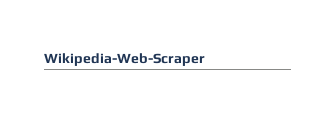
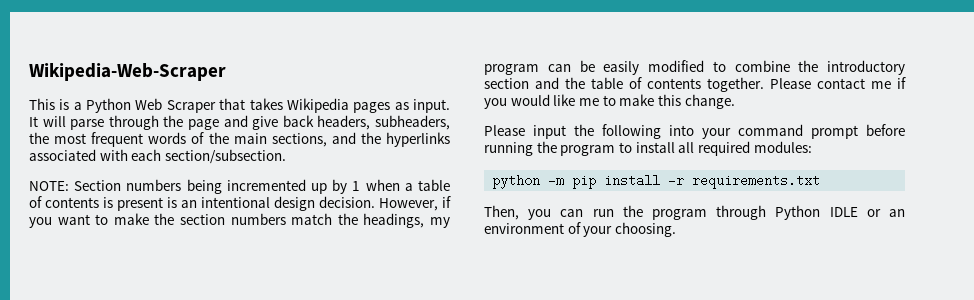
+ This is a Python Web Scraper that takes Wikipedia pages as input. It will parse through the page and give back headers, subheaders, the most frequent words of the main sections, and the hyperlinks associated with each section/subsection.
+ NOTE: Section numbers being incremented up by 1 when a table of contents is present is an intentional design decision. However, if you want to make the section numbers match the headings, my program can be easily modified to combine the introductory section and the table of contents together. Please contact me if you would like me to make this change.
+ Please input the following into your command prompt before running the program to install all required modules:
+ python -m pip install -r requirements.txt
+ Then, you can run the program through Python IDLE or an environment of your choosing.

